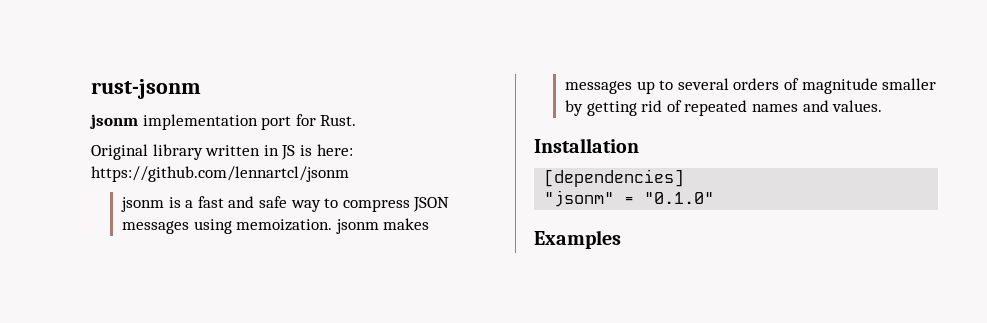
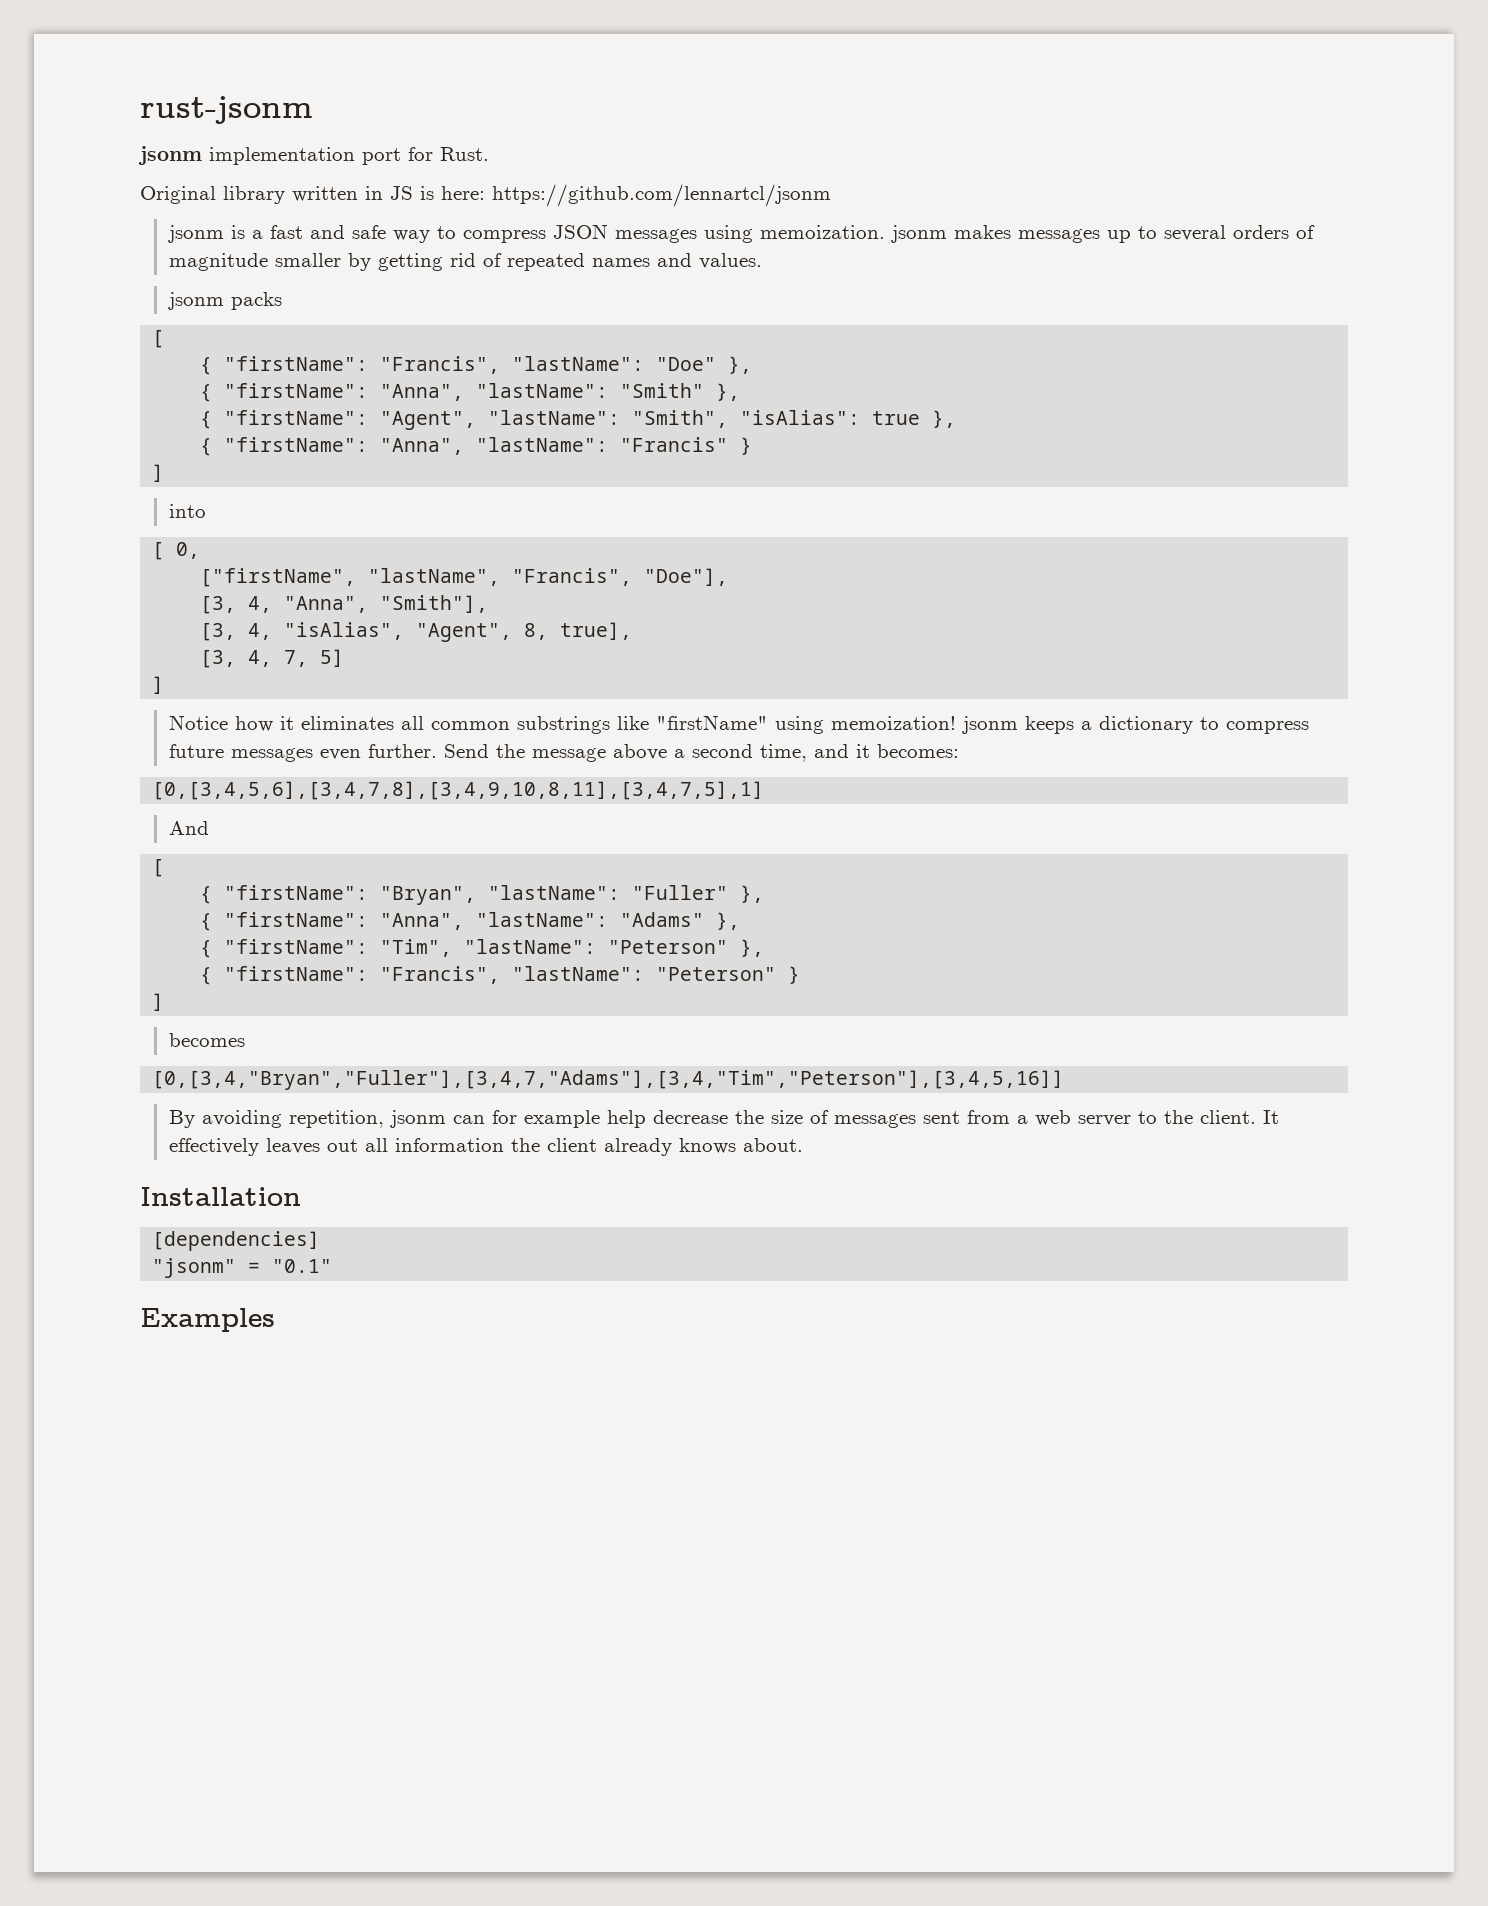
+ jsonm packs
+ [
+ { "firstName": "Francis", "lastName": "Doe" },
+ { "firstName": "Anna", "lastName": "Smith" },
+ { "firstName": "Agent", "lastName": "Smith", "isAlias": true },
+ { "firstName": "Anna", "lastName": "Francis" }
+ ]
+ into
+ [ 0,
+ ["firstName", "lastName", "Francis", "Doe"],
+ [3, 4, "Anna", "Smith"],
+ [3, 4, "isAlias", "Agent", 8, true],
+ [3, 4, 7, 5]
+ ]
+ Notice how it eliminates all common substrings like "firstName" using memoization! jsonm keeps a dictionary to compress future messages even further. Send the message above a second time, and it becomes:
+ [0,[3,4,5,6],[3,4,7,8],[3,4,9,10,8,11],[3,4,7,5],1]
+ And
+ [
+ { "firstName": "Bryan", "lastName": "Fuller" },
+ { "firstName": "Anna", "lastName": "Adams" },
+ { "firstName": "Tim", "lastName": "Peterson" },
+ { "firstName": "Francis", "lastName": "Peterson" }
+ ]
+ becomes
+ [0,[3,4,"Bryan","Fuller"],[3,4,7,"Adams"],[3,4,"Tim","Peterson"],[3,4,5,16]]
+ By avoiding repetition, jsonm can for example help decrease the size of messages sent from a web server to the client. It effectively leaves out all information the client already knows about.
- "jsonm" = "0.1.0"
+ "jsonm" = "0.1"

